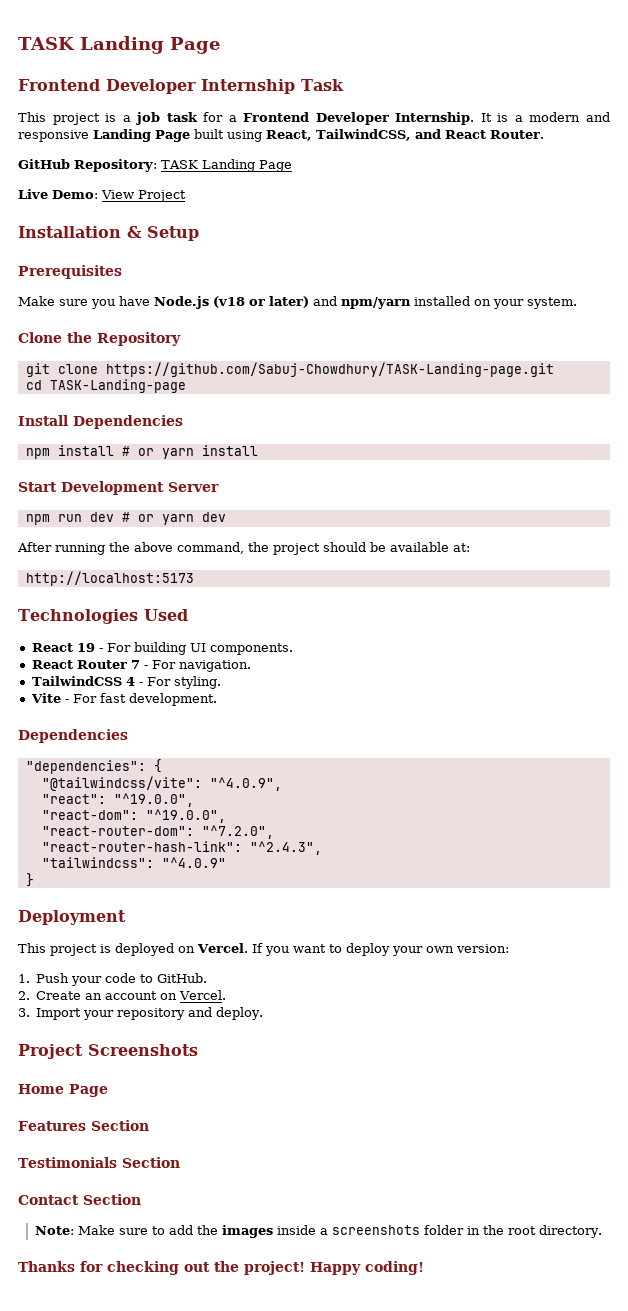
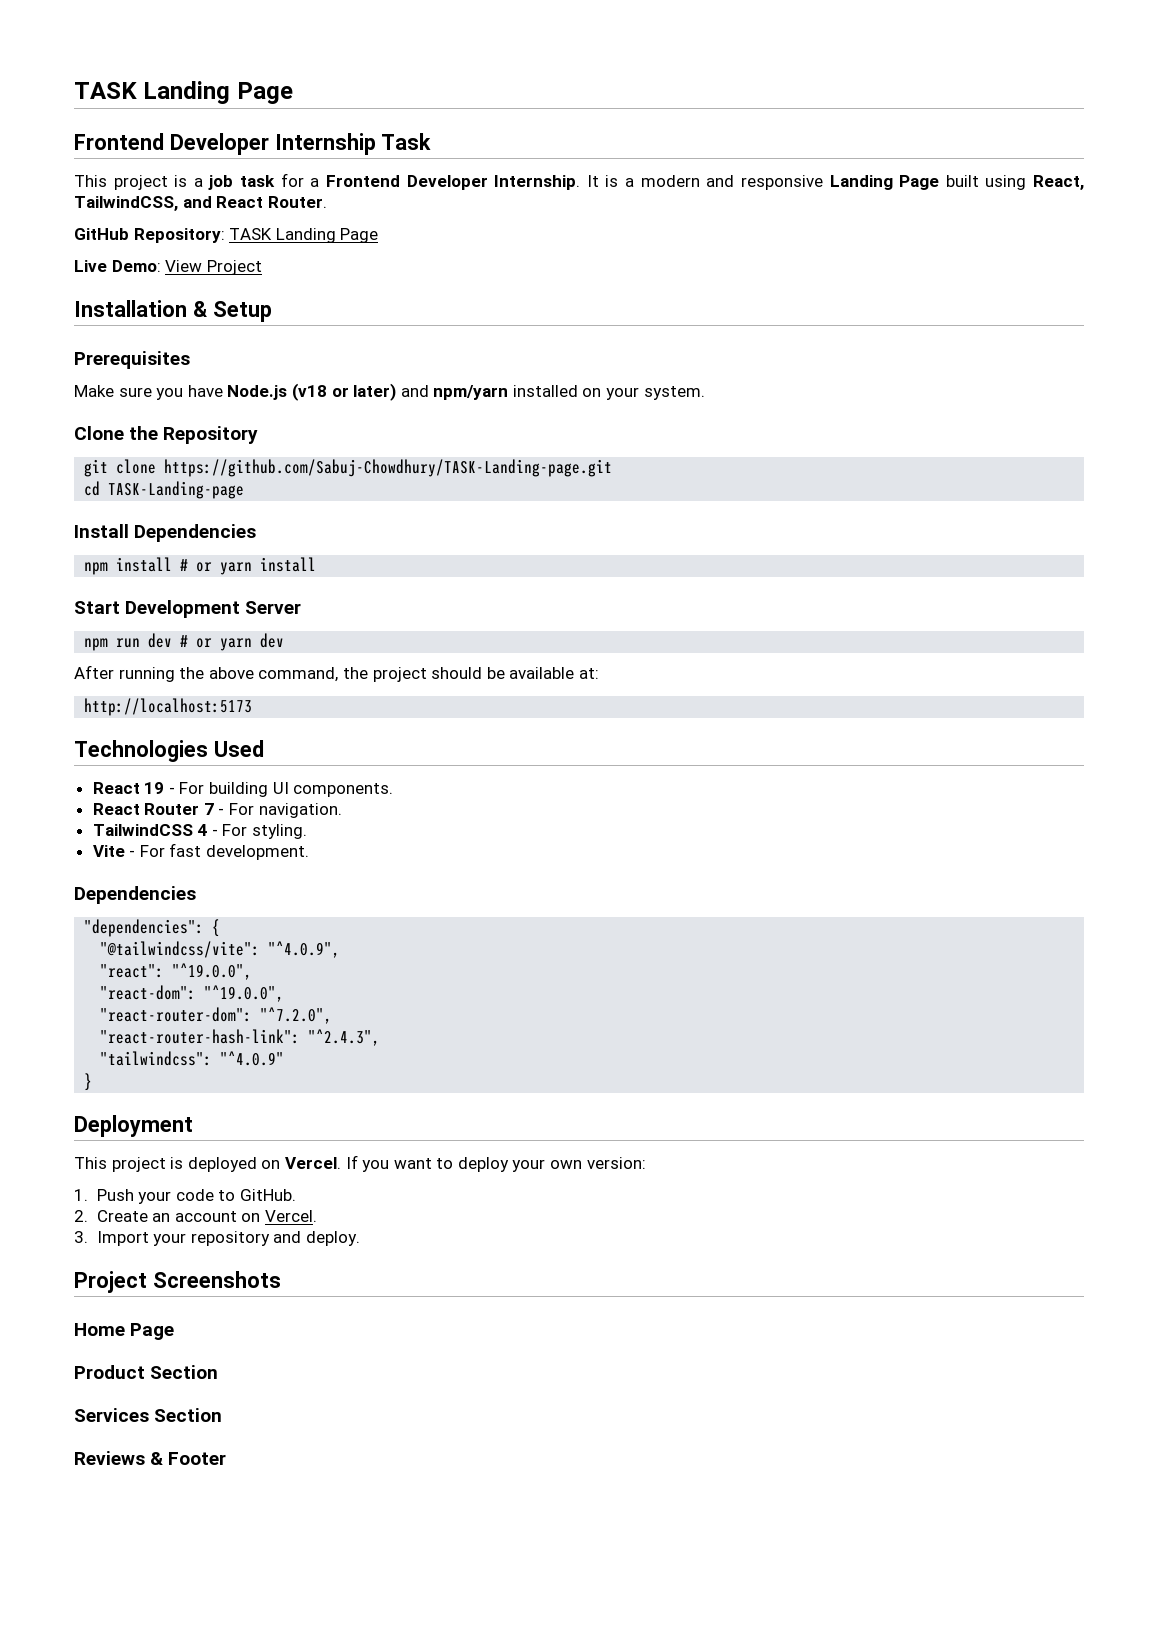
- Features Section
- Testimonials Section
- Contact Section
- Note: Make sure to add the images inside a screenshots folder in the root directory.
- Thanks for checking out the project! Happy coding!
+ Product Section
+ Services Section
+ Reviews & Footer

